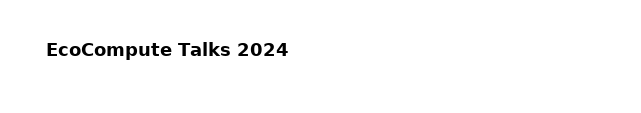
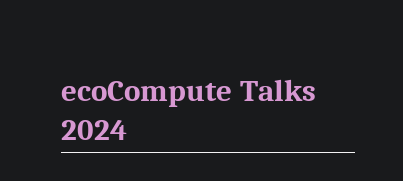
- EcoCompute Talks 2024
+ ecoCompute Talks 2024

